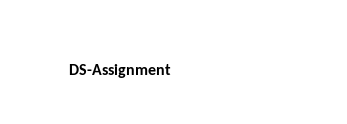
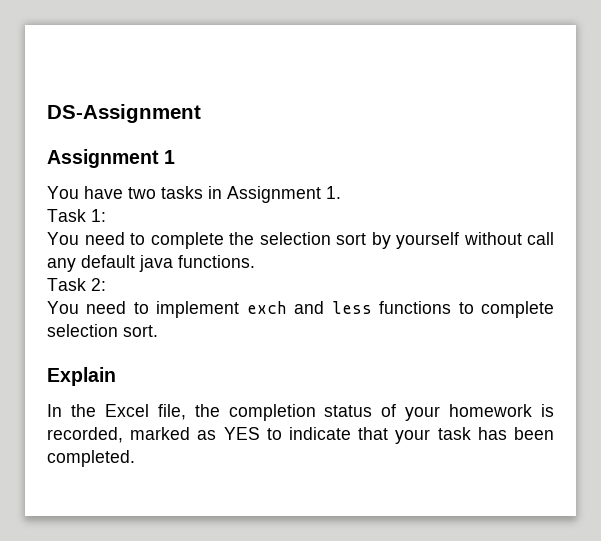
+ Assignment 1
+ You have two tasks in Assignment 1.
+ Task 1:
+ You need to complete the selection sort by yourself without call any default java functions.
+ Task 2:
+ You need to implement exch and less functions to complete selection sort.
+ Explain
+ In the Excel file, the completion status of your homework is recorded, marked as YES to indicate that your task has been completed.

